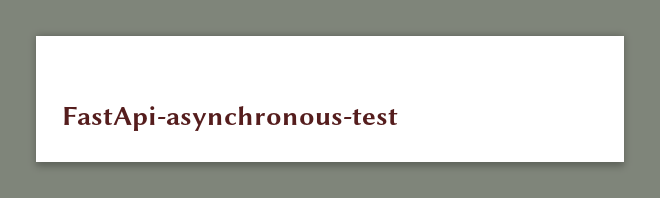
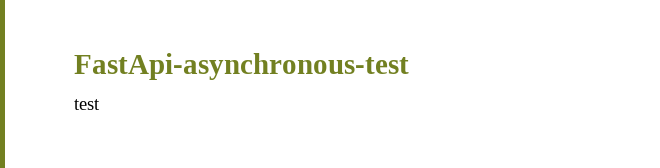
+ test

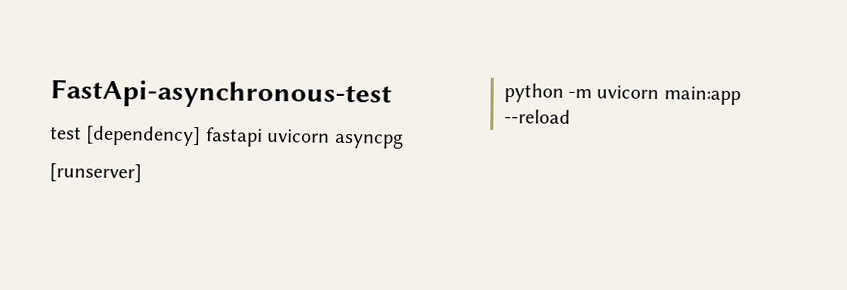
- test
+ test [dependency] fastapi uvicorn asyncpg
+ [runserver]
+ python -m uvicorn main:app --reload

